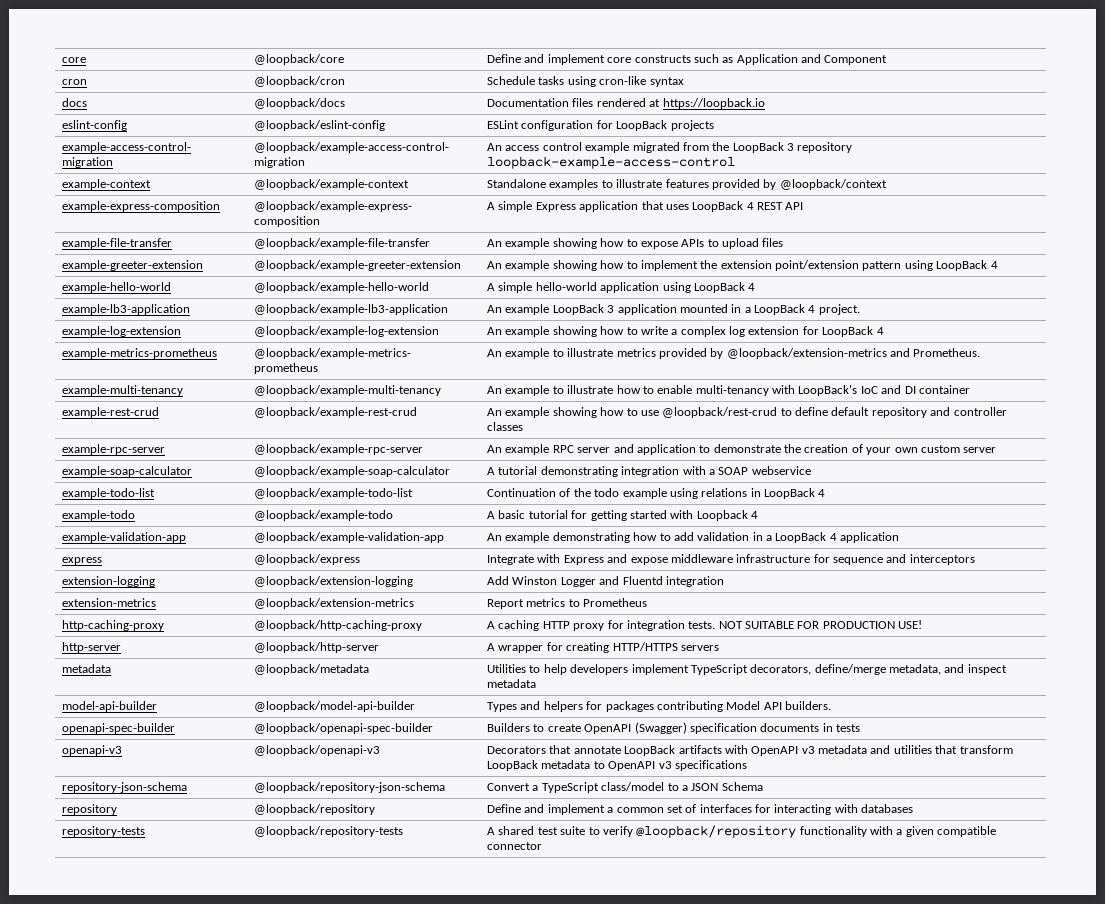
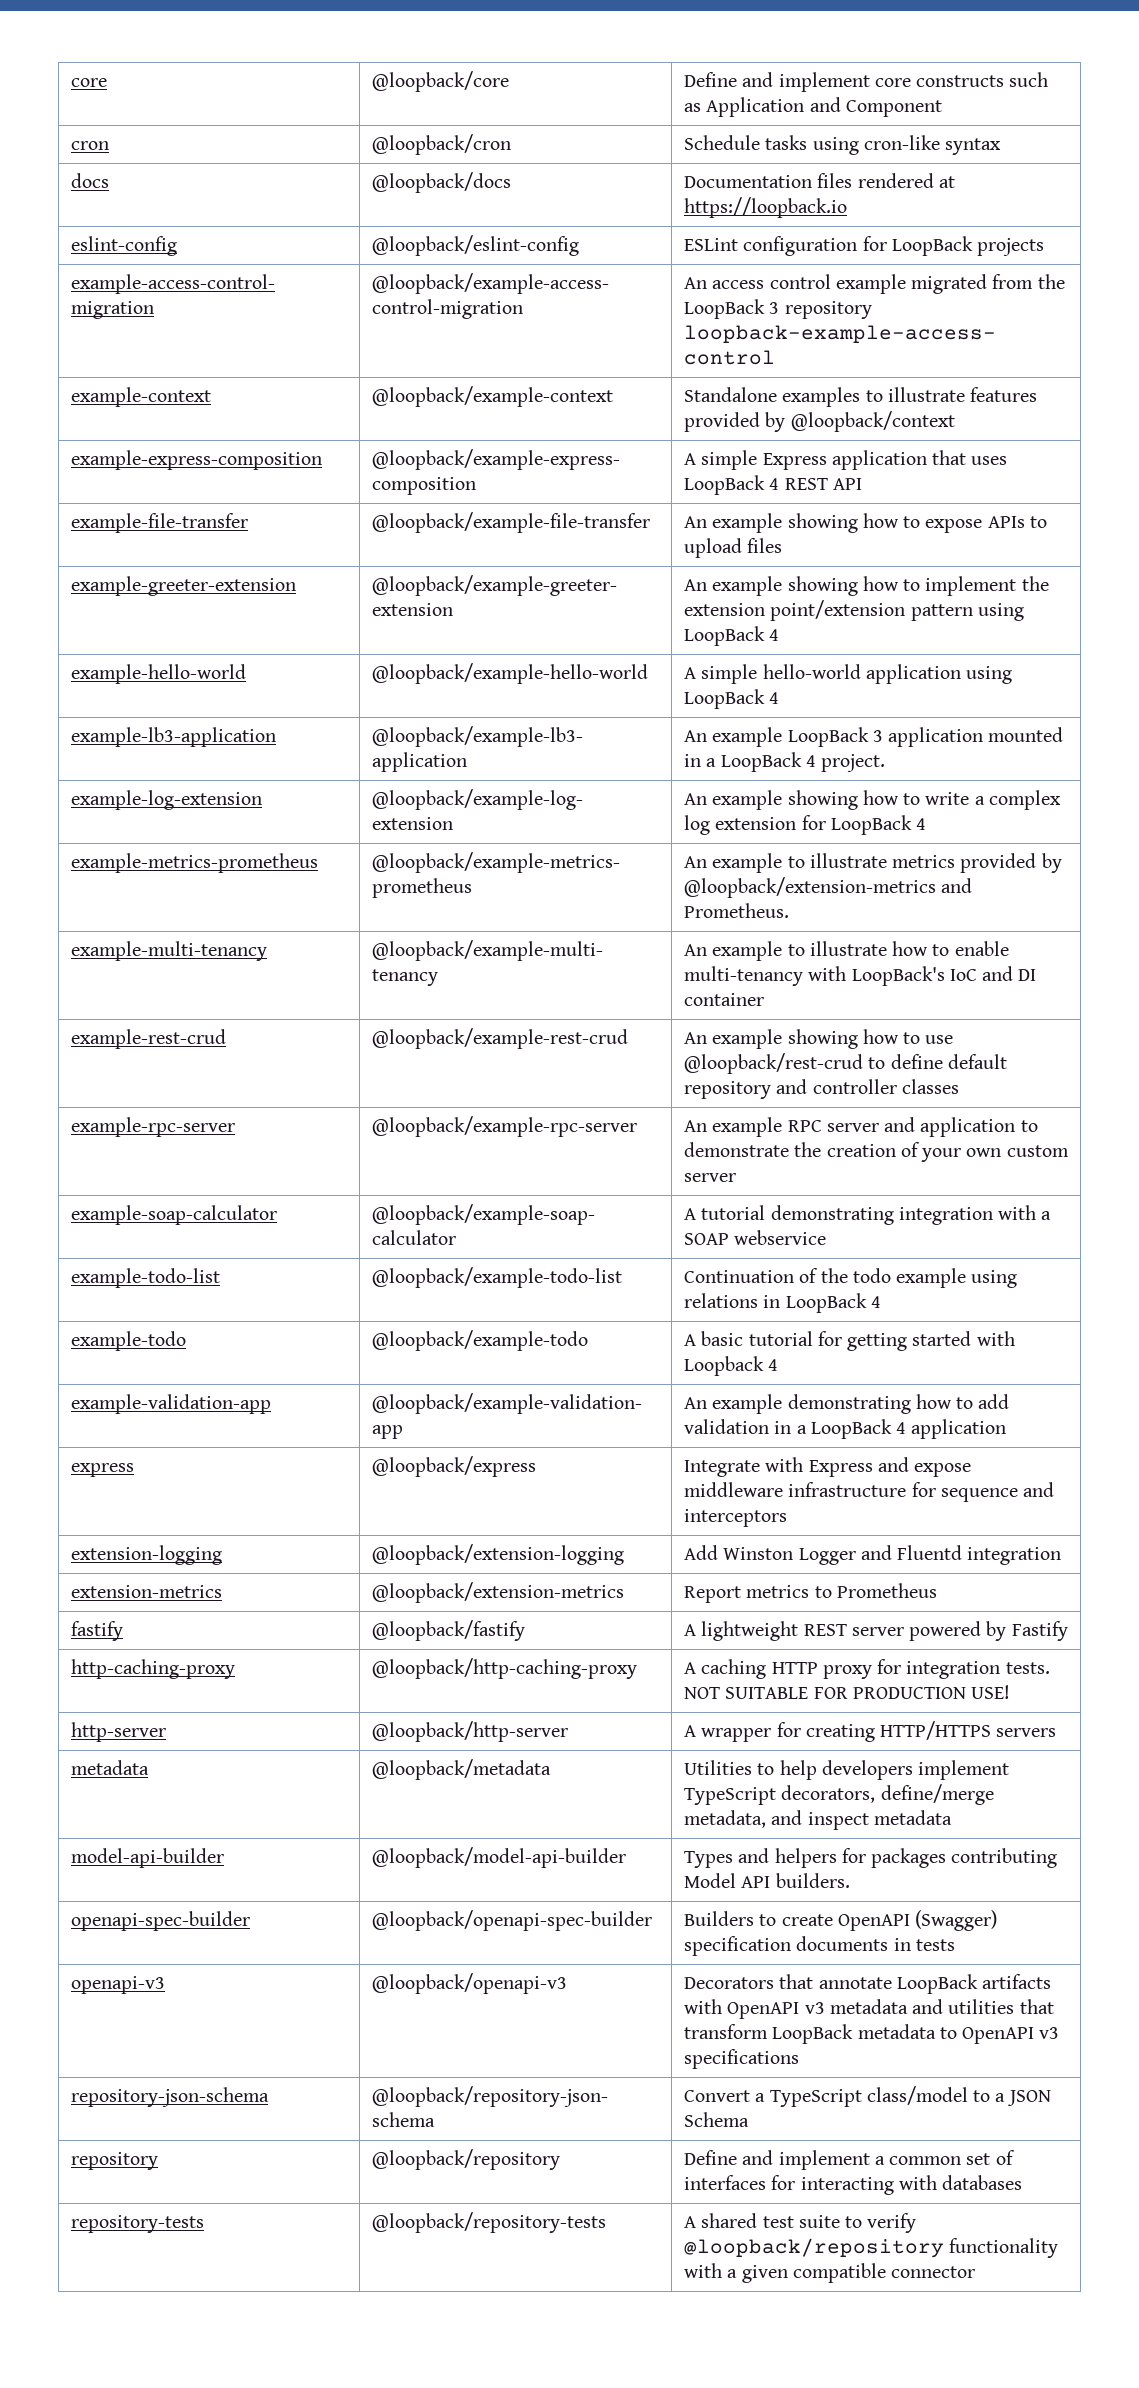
+ fastify | @loopback/fastify | A lightweight REST server powered by Fastify

